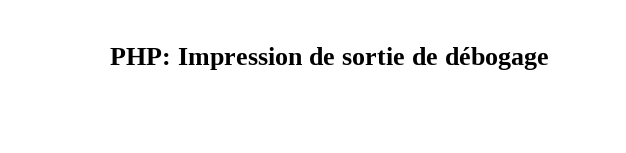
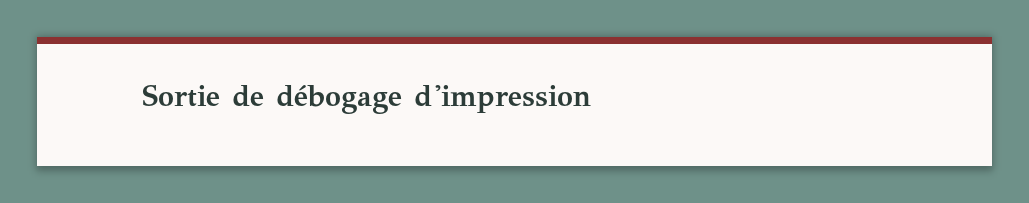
- PHP: Impression de sortie de débogage
+ Sortie de débogage d'impression

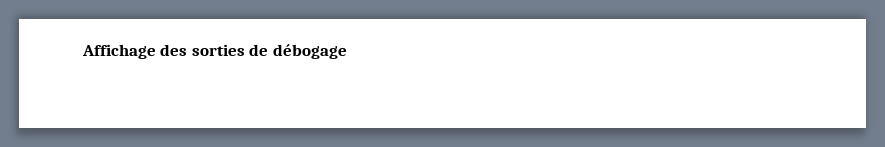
- Sortie de débogage d'impression
+ Affichage des sorties de débogage

